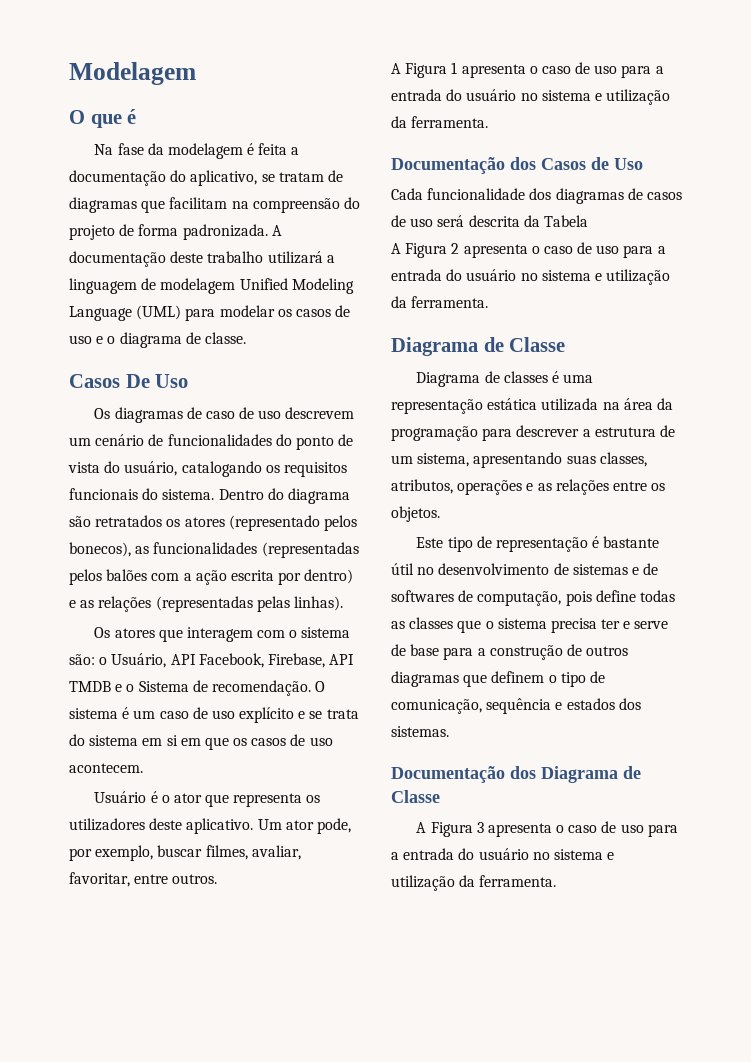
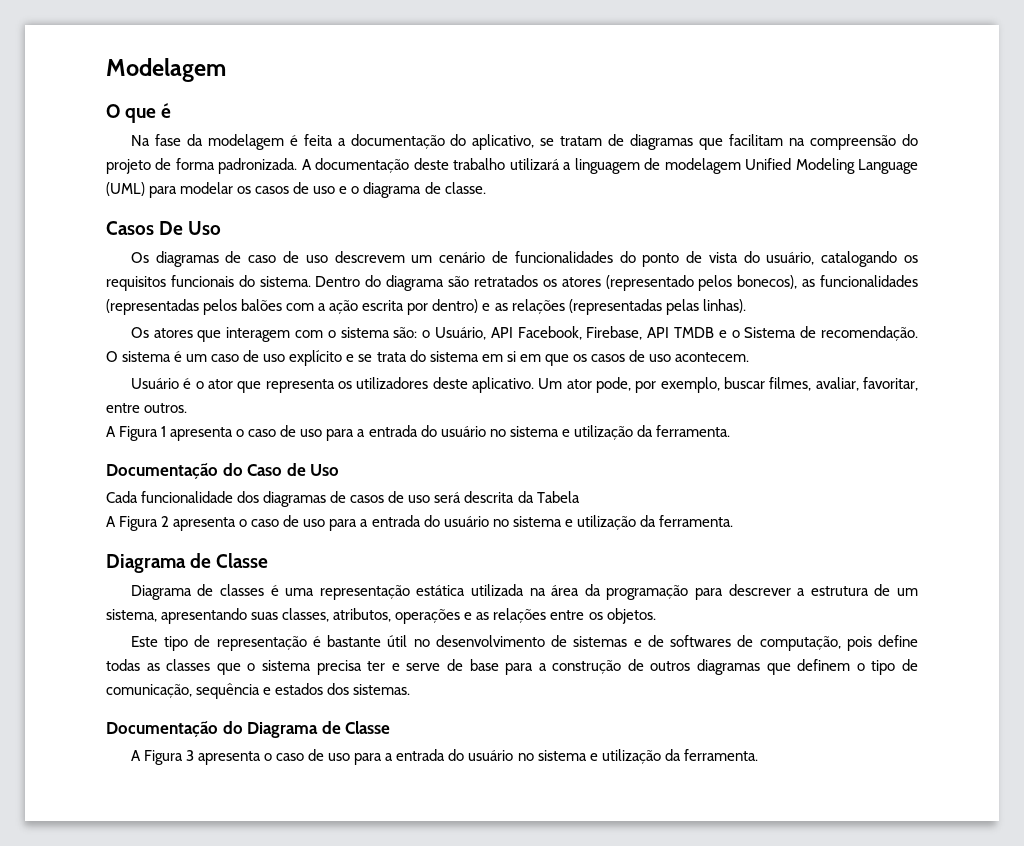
- Documentação dos Casos de Uso
+ Documentação do Caso de Uso
- Documentação dos Diagrama de Classe
+ Documentação do Diagrama de Classe

